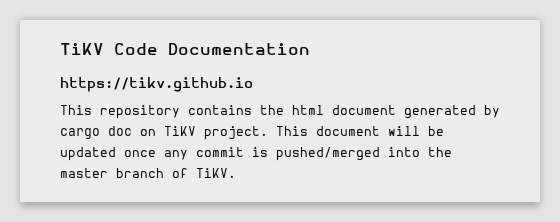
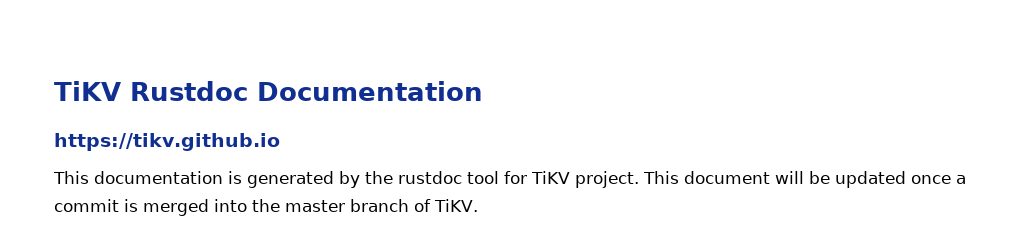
- TiKV Code Documentation
+ TiKV Rustdoc Documentation
- This repository contains the html document generated by cargo doc on TiKV project.
+ This documentation is generated by the rustdoc tool for TiKV project.
- This document will be updated once any commit is pushed/merged into the master branch of TiKV.
+ This document will be updated once a commit is merged into the master branch of TiKV.

